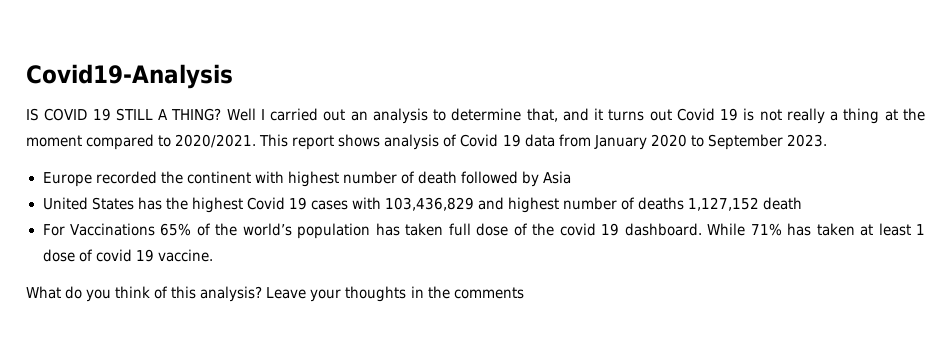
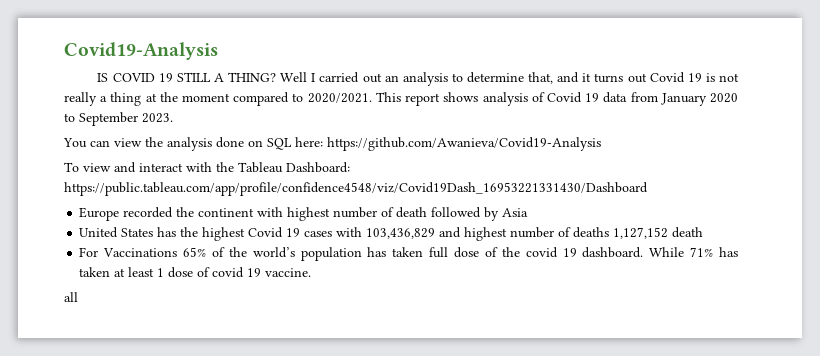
+ You can view the analysis done on SQL here: https://github.com/Awanieva/Covid19-Analysis
+ To view and interact with the Tableau Dashboard: https://public.tableau.com/app/profile/confidence4548/viz/Covid19Dash_16953221331430/Dashboard
- What do you think of this analysis? Leave your thoughts in the comments
+ all

